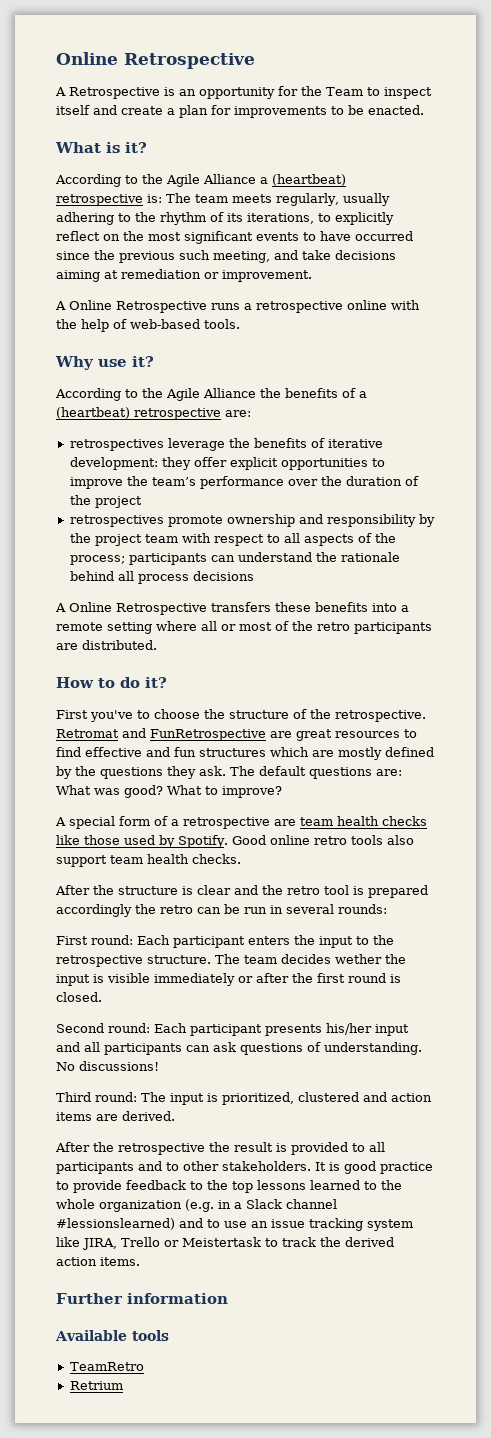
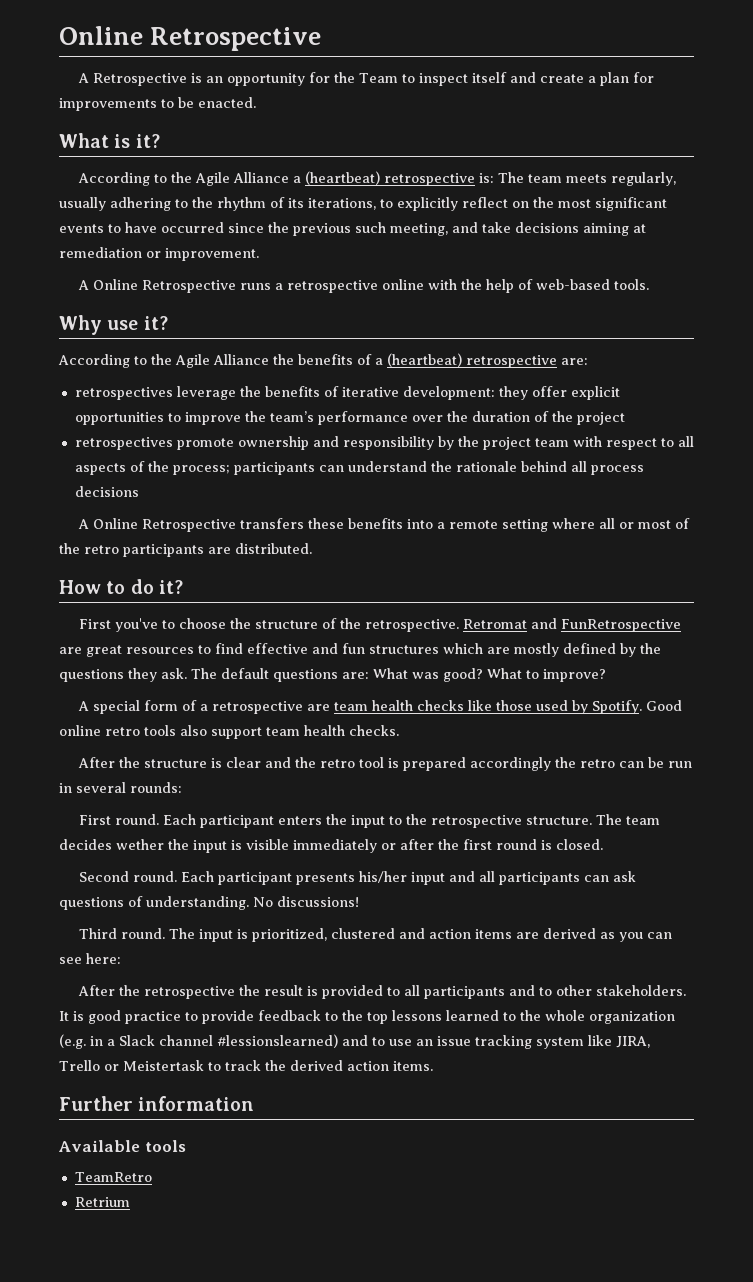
- First round: Each participant enters the input to the retrospective structure.
+ First round. Each participant enters the input to the retrospective structure.
- Second round: Each participant presents his/her input and all participants can ask questions of understanding.
+ Second round. Each participant presents his/her input and all participants can ask questions of understanding.
- Third round: The input is prioritized, clustered and action items are derived.
+ Third round. The input is prioritized, clustered and action items are derived as you can see here:

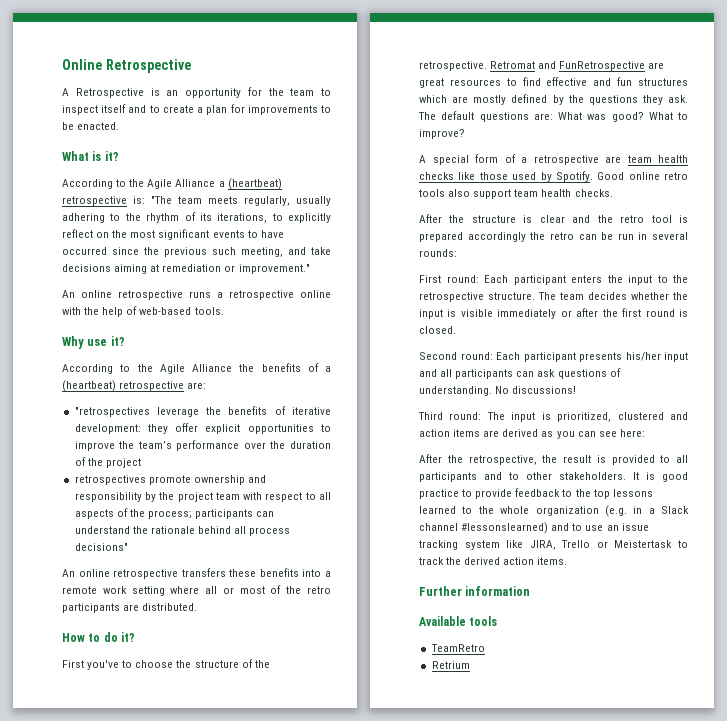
- A Retrospective is an opportunity for the Team to inspect itself and create a plan for improvements to be enacted.
+ A Retrospective is an opportunity for the team to inspect itself and to create a plan for improvements to be enacted.
- According to the Agile Alliance a (heartbeat) retrospective is: The team meets regularly, usually adhering to the rhythm of its iterations, to explicitly reflect on the most significant events to have occurred since the previous such meeting, and take decisions aiming at remediation or improvement.
- A Online Retrospective runs a retrospective online with the help of web-based tools.
+ According to the Agile Alliance a (heartbeat) retrospective is: "The team meets regularly, usually adhering to the rhythm of its iterations, to explicitly reflect on the most significant events to have occurred since the previous such meeting, and take decisions aiming at remediation or improvement."
+ An online retrospective runs a retrospective online with the help of web-based tools.
- retrospectives leverage the benefits of iterative development: they offer explicit opportunities to improve the team’s performance over the duration of the project
+ "retrospectives leverage the benefits of iterative development: they offer explicit opportunities to improve the team’s performance over the duration of the project
- retrospectives promote ownership and responsibility by the project team with respect to all aspects of the process; participants can understand the rationale behind all process decisions
- A Online Retrospective transfers these benefits into a remote setting where all or most of the retro participants are distributed.
+ retrospectives promote ownership and responsibility by the project team with respect to all aspects of the process; participants can understand the rationale behind all process decisions"
+ An online retrospective transfers these benefits into a remote work setting where all or most of the retro participants are distributed.
- First round. Each participant enters the input to the retrospective structure.
+ First round: Each participant enters the input to the retrospective structure.
- The team decides wether the input is visible immediately or after the first round is closed.
+ The team decides whether the input is visible immediately or after the first round is closed.
- Second round. Each participant presents his/her input and all participants can ask questions of understanding.
+ Second round: Each participant presents his/her input and all participants can ask questions of understanding.
- Third round. The input is prioritized, clustered and action items are derived as you can see here:
+ Third round: The input is prioritized, clustered and action items are derived as you can see here:
- After the retrospective the result is provided to all participants and to other stakeholders.
+ After the retrospective, the result is provided to all participants and to other stakeholders.
- It is good practice to provide feedback to the top lessons learned to the whole organization (e.g. in a Slack channel #lessionslearned) and to use an issue tracking system like JIRA, Trello or Meistertask to track the derived action items.
+ It is good practice to provide feedback to the top lessons learned to the whole organization (e.g. in a Slack channel #lessonslearned) and to use an issue tracking system like JIRA, Trello or Meistertask to track the derived action items.

